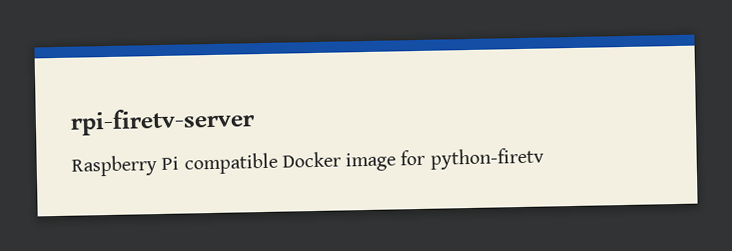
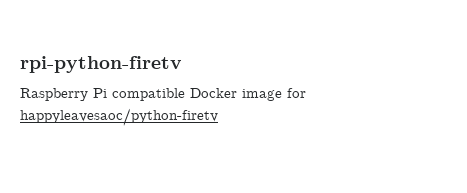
- rpi-firetv-server
+ rpi-python-firetv
- Raspberry Pi compatible Docker image for python-firetv
+ Raspberry Pi compatible Docker image for happyleavesaoc/python-firetv

